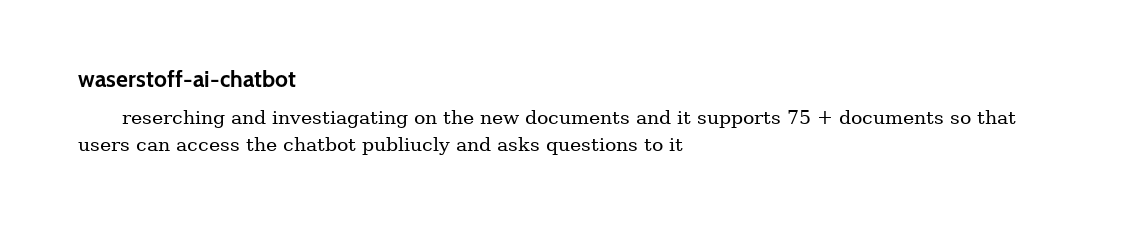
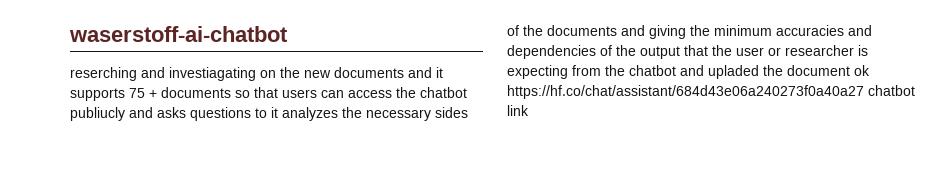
- reserching and investiagating on the new documents and it supports 75 + documents so that users can access the chatbot publiucly and asks questions to it
+ reserching and investiagating on the new documents and it supports 75 + documents so that users can access the chatbot publiucly and asks questions to it analyzes the necessary sides of the documents and giving the minimum accuracies and dependencies of the output that the user or researcher is expecting from the chatbot and upladed the document ok https://hf.co/chat/assistant/684d43e06a240273f0a40a27 chatbot link

